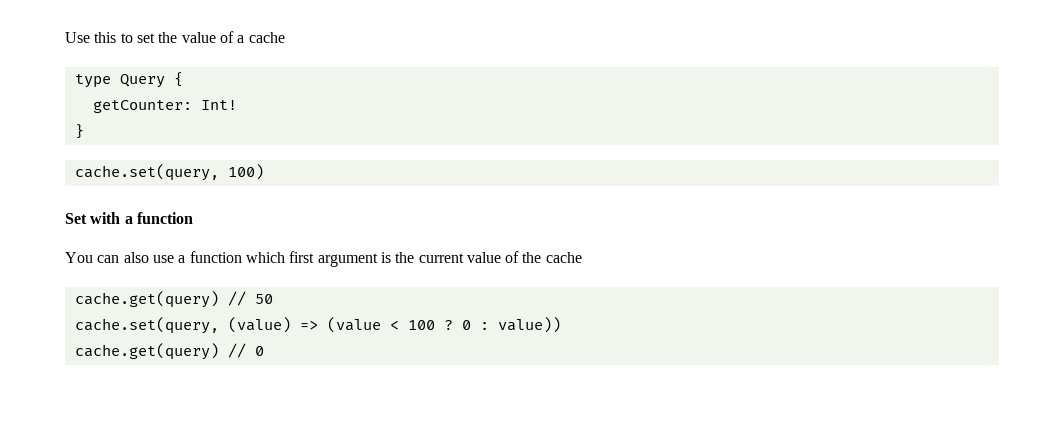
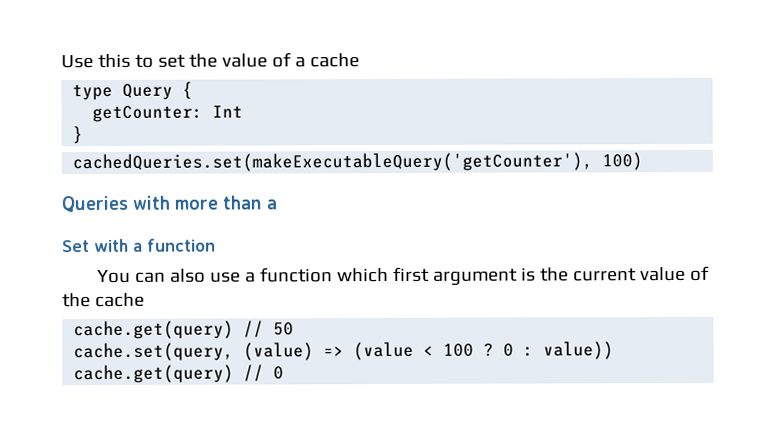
- getCounter: Int!
+ getCounter: Int
- cache.set(query, 100)
+ cachedQueries.set(makeExecutableQuery('getCounter'), 100)
+ Queries with more than a

